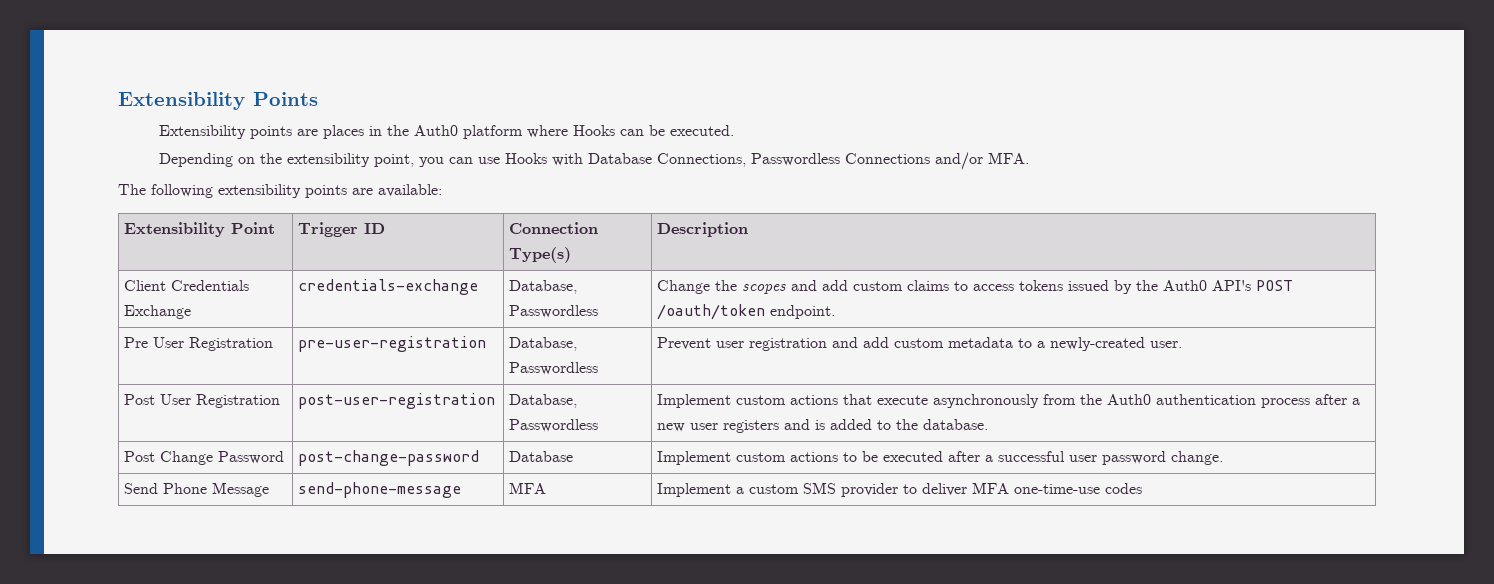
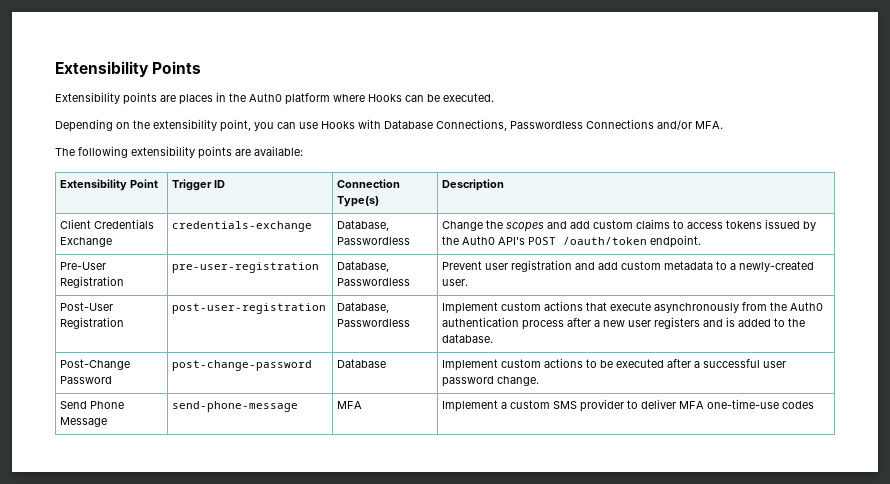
- Pre User Registration | pre-user-registration | Database, Passwordless | Prevent user registration and add custom metadata to a newly-created user.
+ Pre-User Registration | pre-user-registration | Database, Passwordless | Prevent user registration and add custom metadata to a newly-created user.
- Post User Registration | post-user-registration | Database, Passwordless | Implement custom actions that execute asynchronously from the Auth0 authentication process after a new user registers and is added to the database.
+ Post-User Registration | post-user-registration | Database, Passwordless | Implement custom actions that execute asynchronously from the Auth0 authentication process after a new user registers and is added to the database.
- Post Change Password | post-change-password | Database | Implement custom actions to be executed after a successful user password change.
+ Post-Change Password | post-change-password | Database | Implement custom actions to be executed after a successful user password change.

